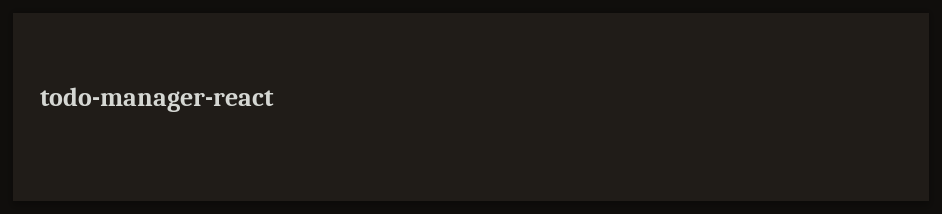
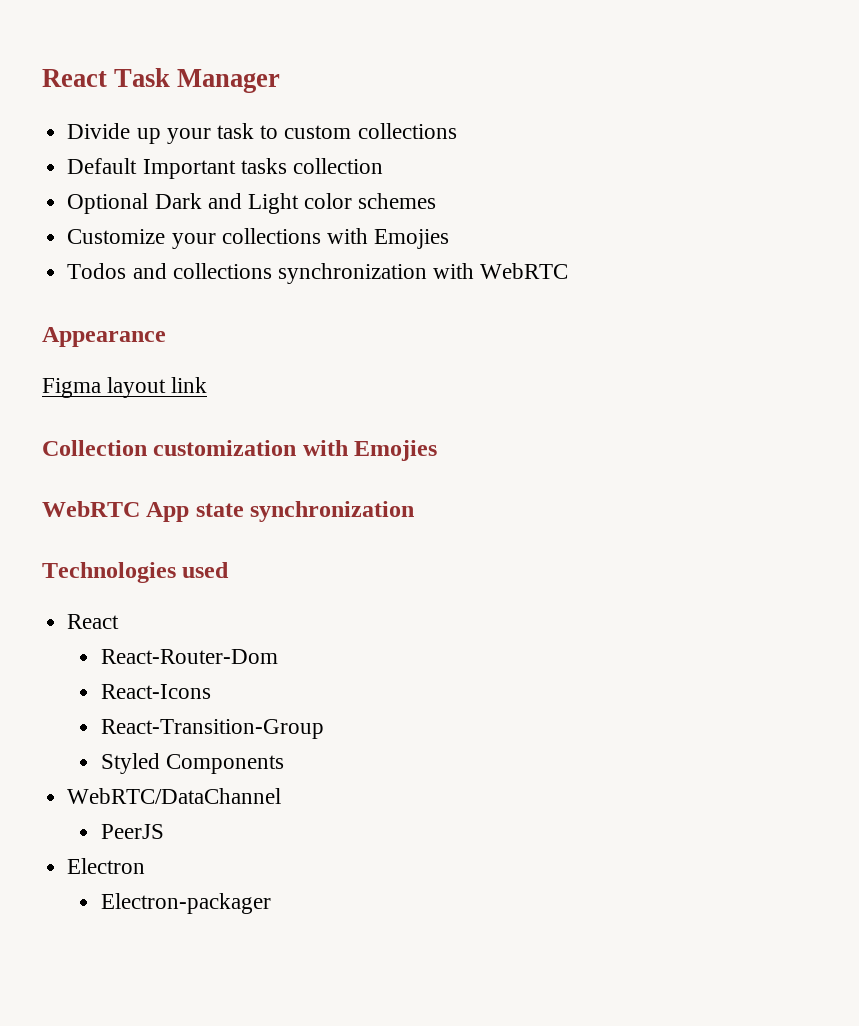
- todo-manager-react
+ React Task Manager
+ Divide up your task to custom collections
+ Default Important tasks collection
+ Optional Dark and Light color schemes
+ Customize your collections with Emojies
+ Todos and collections synchronization with WebRTC
+ Appearance
+ Figma layout link
+ Collection customization with Emojies
+ WebRTC App state synchronization
+ Technologies used
+ React
+ React-Router-Dom
+ React-Icons
+ React-Transition-Group
+ Styled Components
+ WebRTC/DataChannel
+ PeerJS
+ Electron
+ Electron-packager

